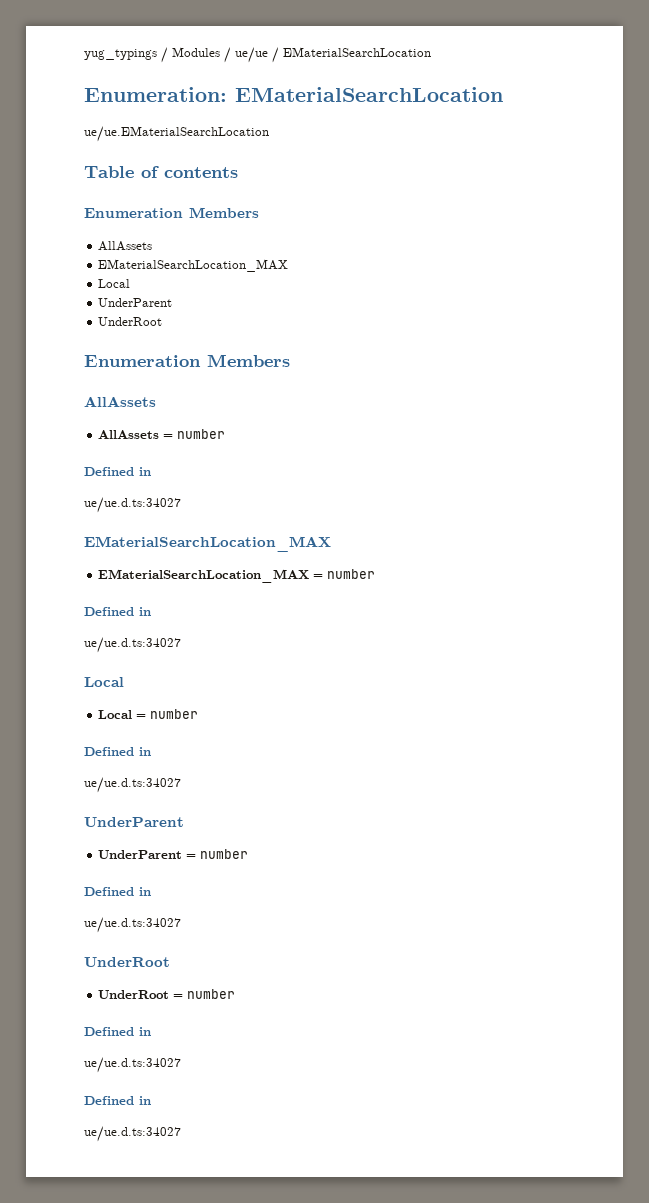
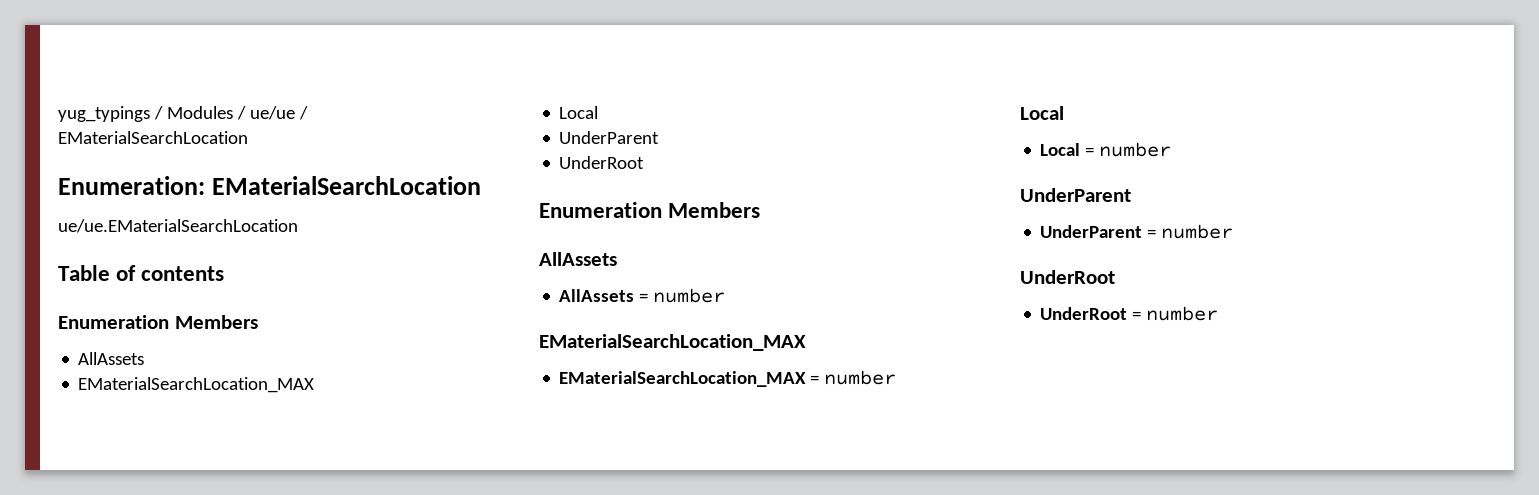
  AllAssets = number
- Defined in
- ue/ue.d.ts:34027
  EMaterialSearchLocation_MAX = number
- Defined in
- ue/ue.d.ts:34027
  Local = number
- Defined in
- ue/ue.d.ts:34027
  UnderParent = number
- Defined in
- ue/ue.d.ts:34027
  UnderRoot = number
- Defined in
- ue/ue.d.ts:34027
- Defined in
- ue/ue.d.ts:34027

